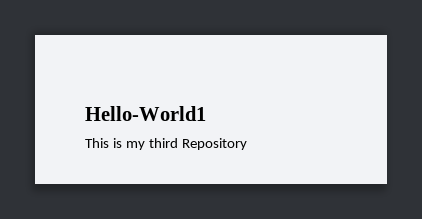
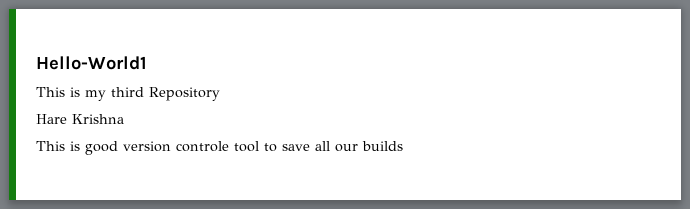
+ Hare Krishna
+ This is good version controle tool to save all our builds

